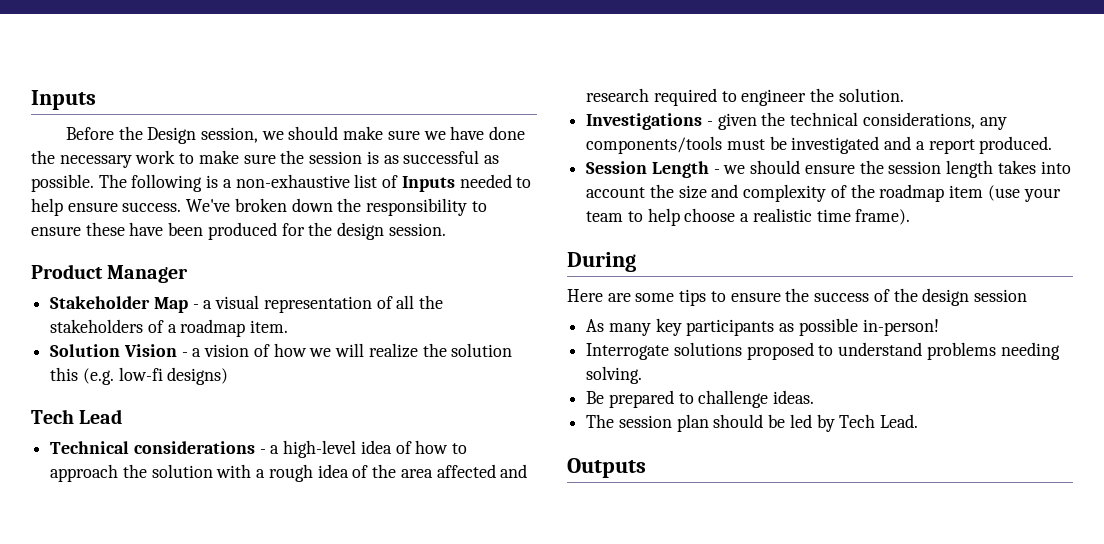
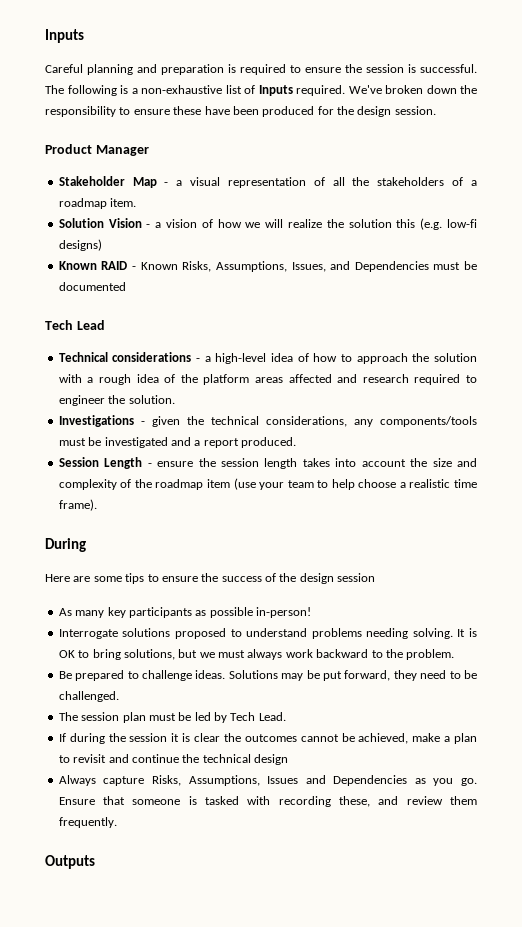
- Before the Design session, we should make sure we have done the necessary work to make sure the session is as successful as possible.
+ Careful planning and preparation is required to ensure the session is successful.
- The following is a non-exhaustive list of Inputs needed to help ensure success.
+ The following is a non-exhaustive list of Inputs required.
+ Known RAID - Known Risks, Assumptions, Issues, and Dependencies must be documented
- Technical considerations - a high-level idea of how to approach the solution with a rough idea of the area affected and research required to engineer the solution.
+ Technical considerations - a high-level idea of how to approach the solution with a rough idea of the platform areas affected and research required to engineer the solution.
- Session Length - we should ensure the session length takes into account the size and complexity of the roadmap item (use your team to help choose a realistic time frame).
+ Session Length - ensure the session length takes into account the size and complexity of the roadmap item (use your team to help choose a realistic time frame).
+ It is OK to bring solutions, but we must always work backward to the problem.
+ Solutions may be put forward, they need to be challenged.
- The session plan should be led by Tech Lead.
+ The session plan must be led by Tech Lead.
+ If during the session it is clear the outcomes cannot be achieved, make a plan to revisit and continue the technical design
+ Always capture Risks, Assumptions, Issues and Dependencies as you go. Ensure that someone is tasked with recording these, and review them frequently.

